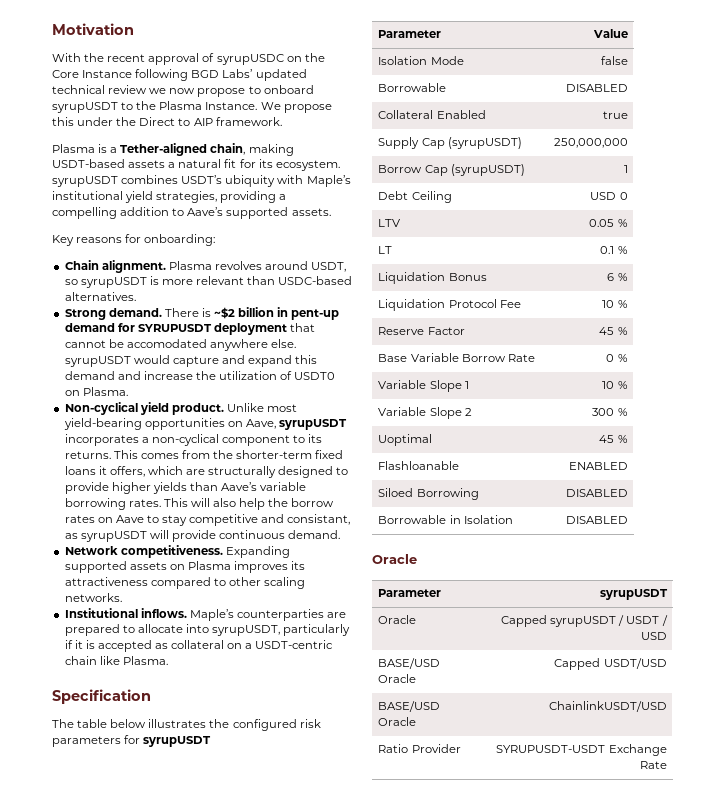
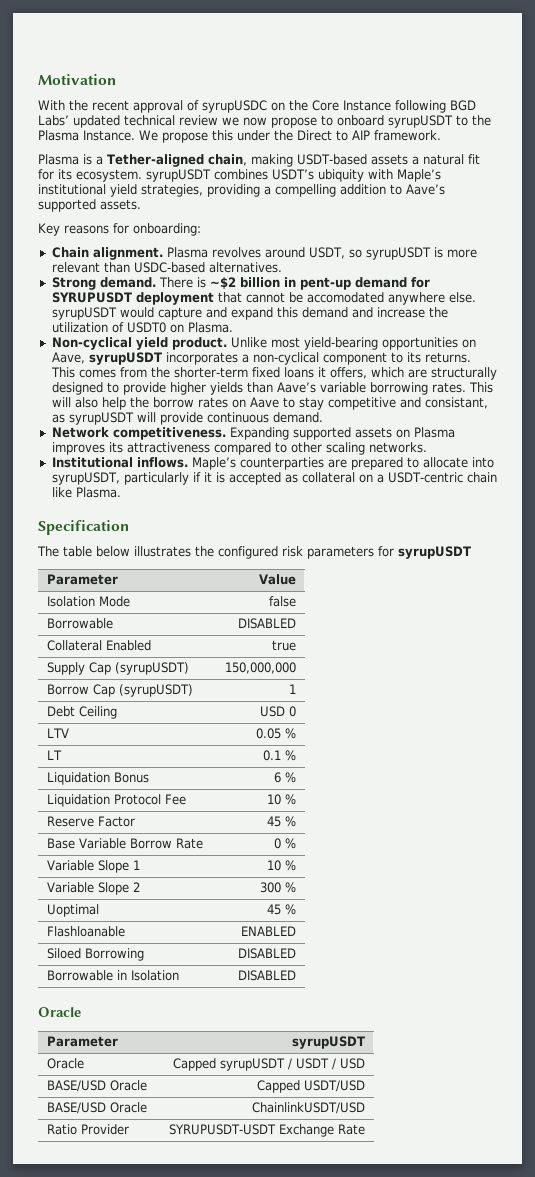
- Supply Cap (syrupUSDT) | 250,000,000
+ Supply Cap (syrupUSDT) | 150,000,000

